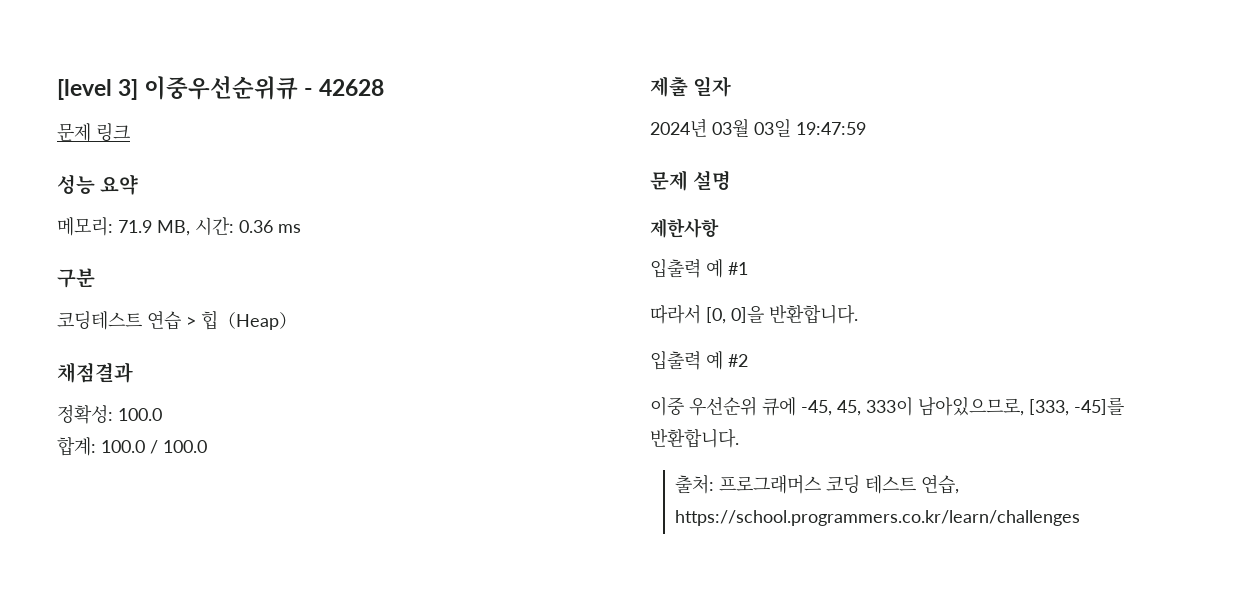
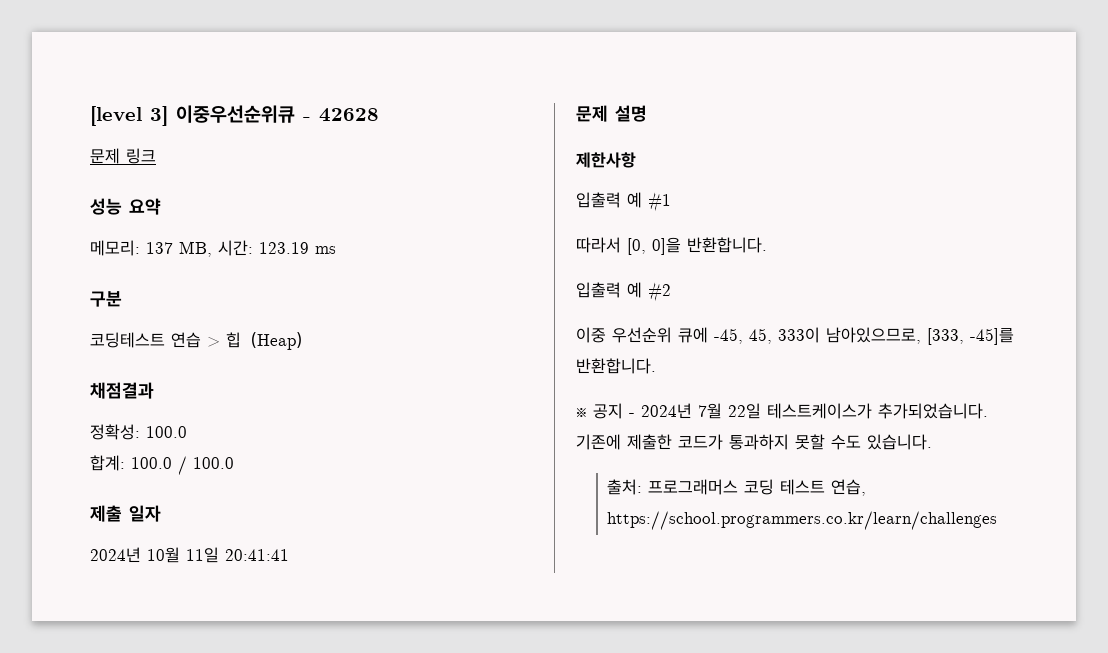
- 메모리: 71.9 MB, 시간: 0.36 ms
+ 메모리: 137 MB, 시간: 123.19 ms
- 2024년 03월 03일 19:47:59
+ 2024년 10월 11일 20:41:41
+ ※ 공지 - 2024년 7월 22일 테스트케이스가 추가되었습니다. 기존에 제출한 코드가 통과하지 못할 수도 있습니다.

